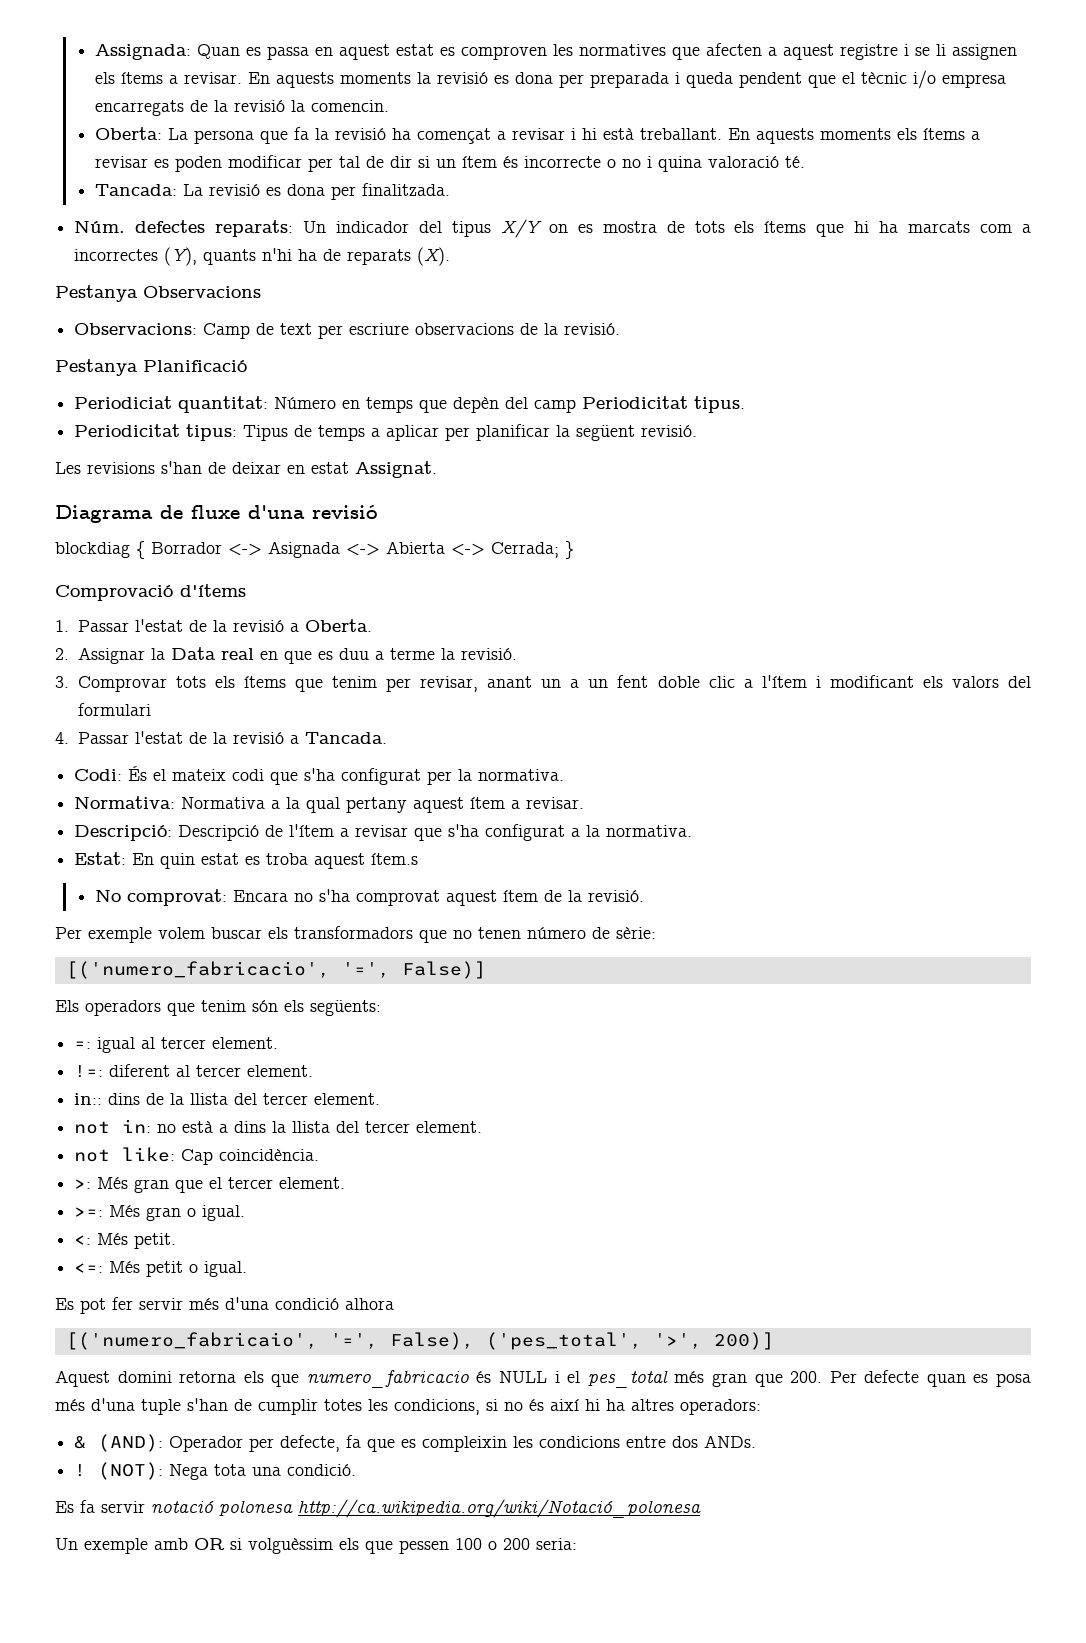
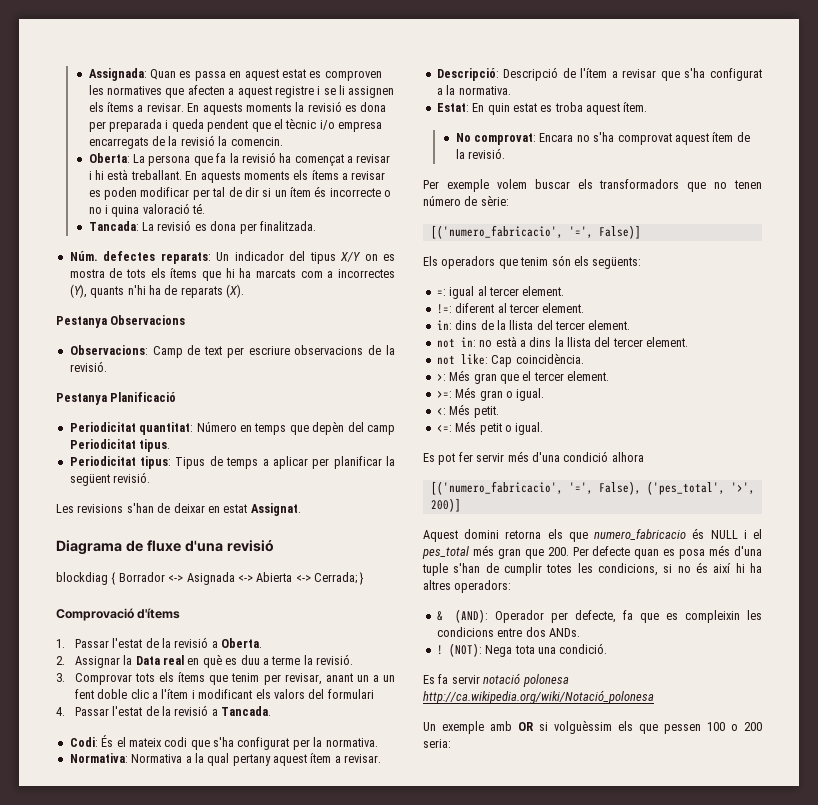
- Periodiciat quantitat: Número en temps que depèn del camp Periodicitat tipus.
+ Periodicitat quantitat: Número en temps que depèn del camp Periodicitat tipus.
- 2. Assignar la Data real en que es duu a terme la revisió.
+ 2. Assignar la Data real en què es duu a terme la revisió.
- Estat: En quin estat es troba aquest ítem.s
+ Estat: En quin estat es troba aquest ítem.
- in:: dins de la llista del tercer element.
+ in: dins de la llista del tercer element.
- [('numero_fabricaio', '=', False), ('pes_total', '>', 200)]
+ [('numero_fabricacio', '=', False), ('pes_total', '>', 200)]

